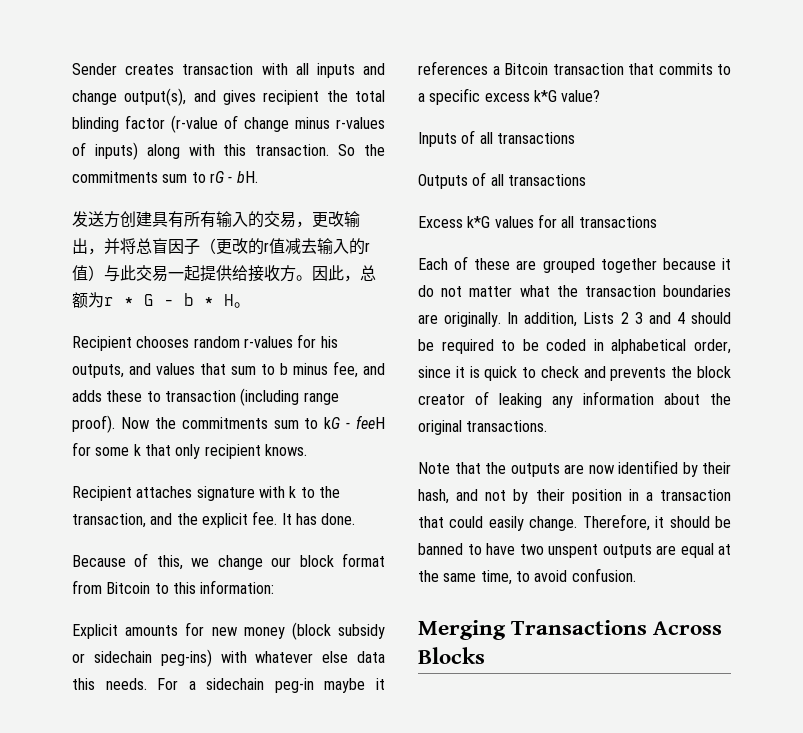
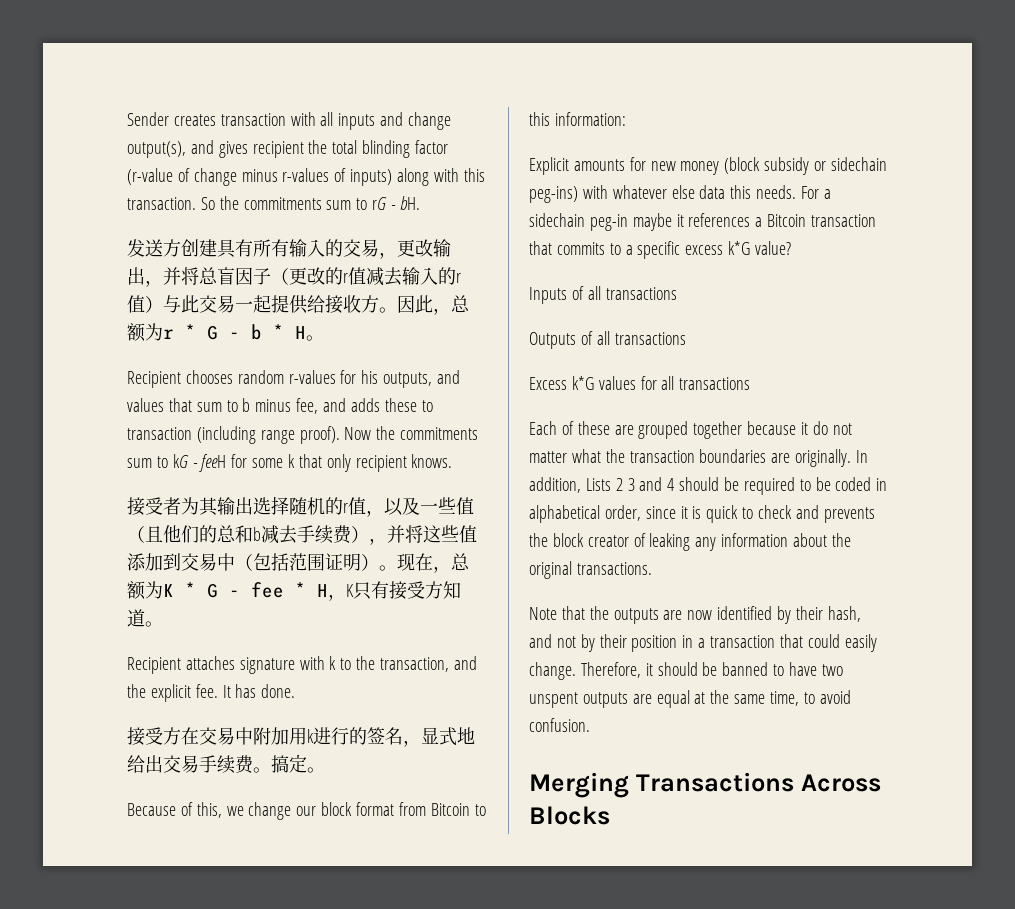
+ 接受者为其输出选择随机的r值，以及一些值（且他们的总和b减去手续费），并将这些值添加到交易中（包括范围证明）。现在，总额为K * G - fee * H，K只有接受方知道。
+ 接受方在交易中附加用k进行的签名，显式地给出交易手续费。搞定。

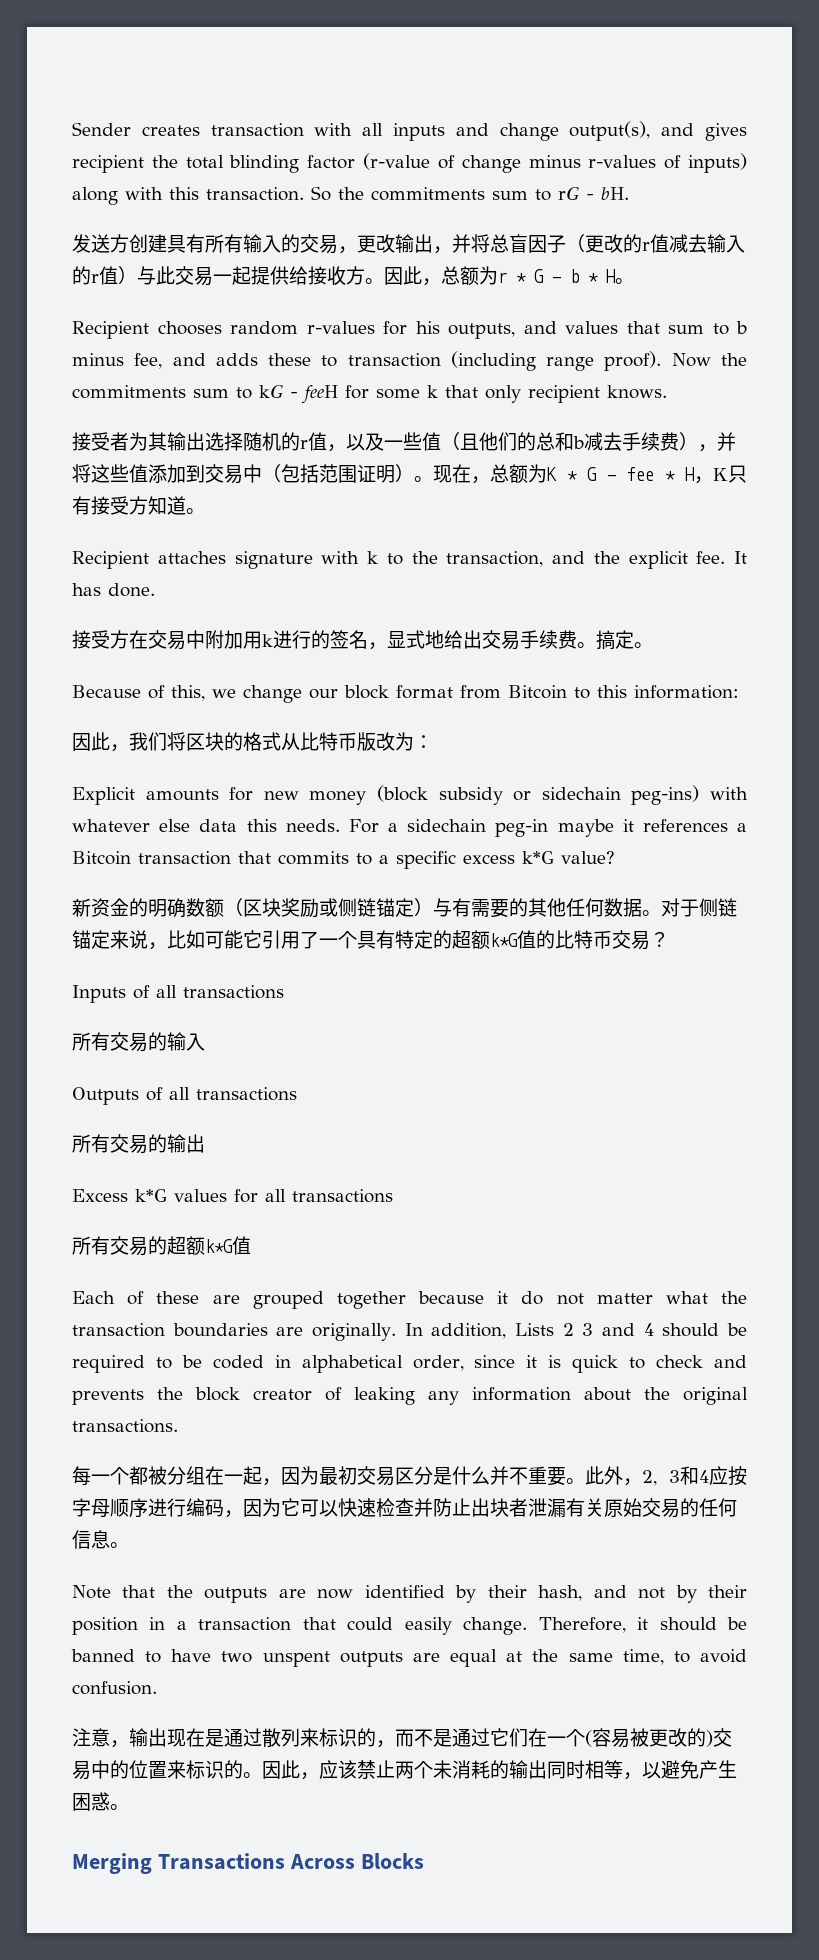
+ 因此，我们将区块的格式从比特币版改为：
+ 新资金的明确数额（区块奖励或侧链锚定）与有需要的其他任何数据。对于侧链锚定来说，比如可能它引用了一个具有特定的超额k*G值的比特币交易？
+ 所有交易的输入
+ 所有交易的输出
+ 所有交易的超额k*G值
+ 每一个都被分组在一起，因为最初交易区分是什么并不重要。此外，2, 3和4应按字母顺序进行编码，因为它可以快速检查并防止出块者泄漏有关原始交易的任何信息。
+ 注意，输出现在是通过散列来标识的，而不是通过它们在一个(容易被更改的)交易中的位置来标识的。因此，应该禁止两个未消耗的输出同时相等，以避免产生困惑。

